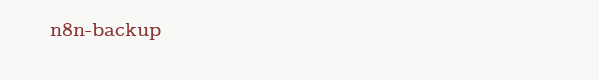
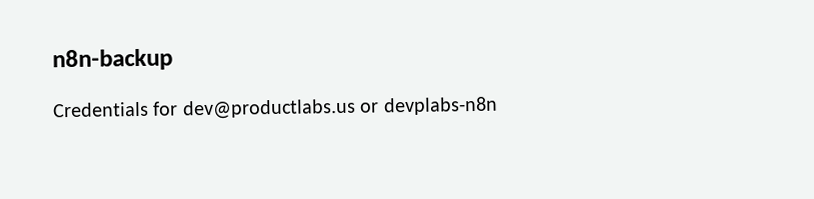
+ Credentials for dev@productlabs.us or devplabs-n8n

